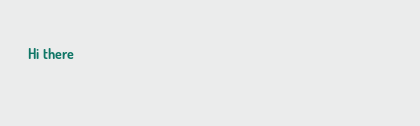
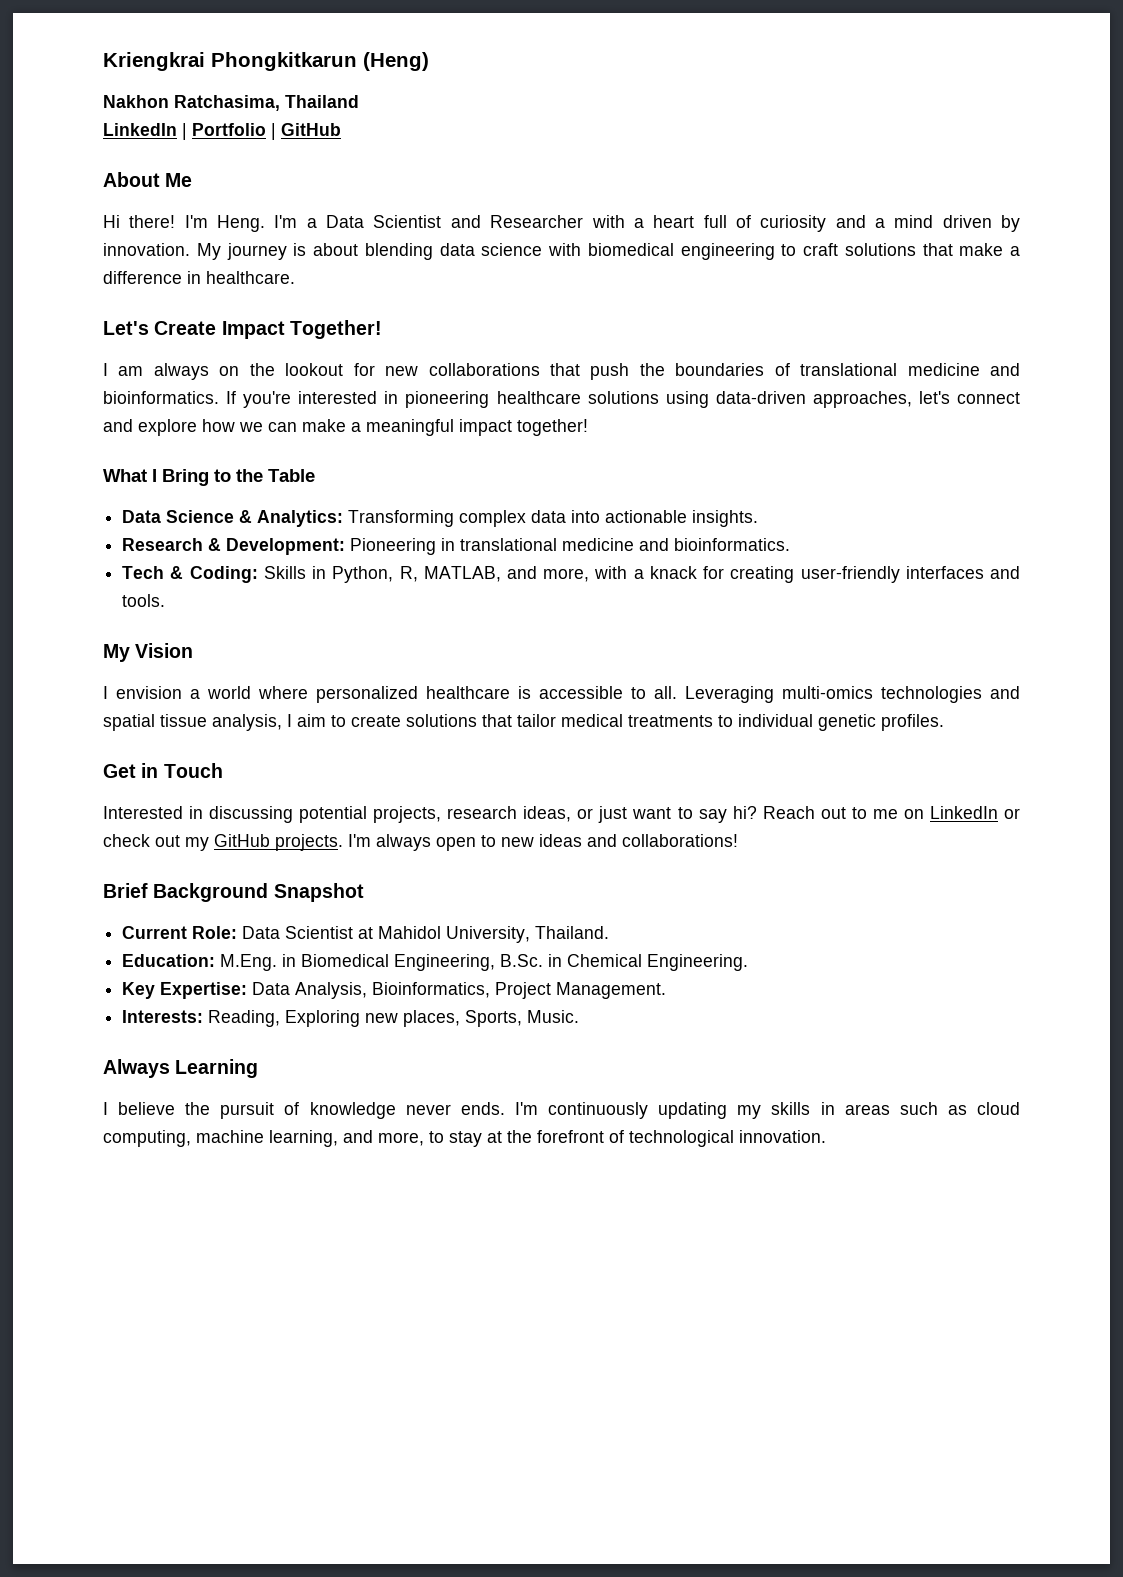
- Hi there
+ Kriengkrai Phongkitkarun (Heng)
+ Nakhon Ratchasima, Thailand
+ LinkedIn | Portfolio | GitHub
+ About Me
+ Hi there! I'm Heng. I'm a Data Scientist and Researcher with a heart full of curiosity and a mind driven by innovation. My journey is about blending data science with biomedical engineering to craft solutions that make a difference in healthcare.
+ Let's Create Impact Together!
+ I am always on the lookout for new collaborations that push the boundaries of translational medicine and bioinformatics. If you're interested in pioneering healthcare solutions using data-driven approaches, let's connect and explore how we can make a meaningful impact together!
+ What I Bring to the Table
+ Data Science & Analytics: Transforming complex data into actionable insights.
+ Research & Development: Pioneering in translational medicine and bioinformatics.
+ Tech & Coding: Skills in Python, R, MATLAB, and more, with a knack for creating user-friendly interfaces and tools.
+ My Vision
+ I envision a world where personalized healthcare is accessible to all. Leveraging multi-omics technologies and spatial tissue analysis, I aim to create solutions that tailor medical treatments to individual genetic profiles.
+ Get in Touch
+ Interested in discussing potential projects, research ideas, or just want to say hi? Reach out to me on LinkedIn or check out my GitHub projects. I'm always open to new ideas and collaborations!
+ Brief Background Snapshot
+ Current Role: Data Scientist at Mahidol University, Thailand.
+ Education: M.Eng. in Biomedical Engineering, B.Sc. in Chemical Engineering.
+ Key Expertise: Data Analysis, Bioinformatics, Project Management.
+ Interests: Reading, Exploring new places, Sports, Music.
+ Always Learning
+ I believe the pursuit of knowledge never ends. I'm continuously updating my skills in areas such as cloud computing, machine learning, and more, to stay at the forefront of technological innovation.

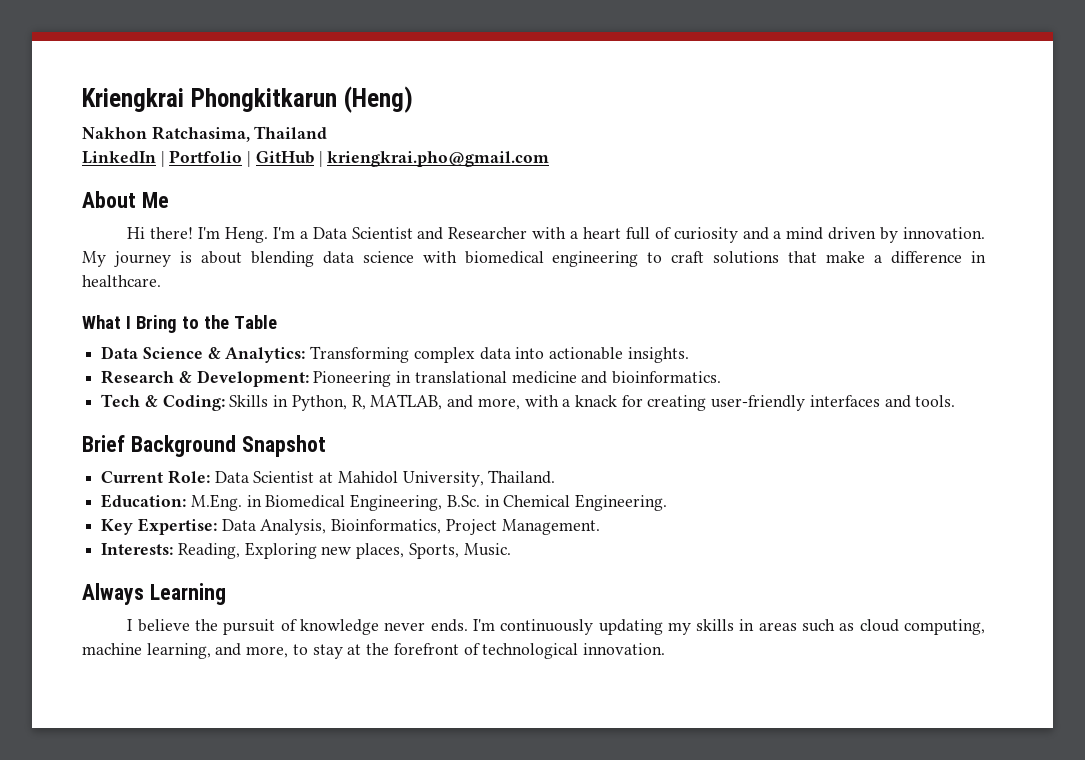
- LinkedIn | Portfolio | GitHub
+ LinkedIn | Portfolio | GitHub | kriengkrai.pho@gmail.com
- Let's Create Impact Together!
- I am always on the lookout for new collaborations that push the boundaries of translational medicine and bioinformatics. If you're interested in pioneering healthcare solutions using data-driven approaches, let's connect and explore how we can make a meaningful impact together!
- My Vision
- I envision a world where personalized healthcare is accessible to all. Leveraging multi-omics technologies and spatial tissue analysis, I aim to create solutions that tailor medical treatments to individual genetic profiles.
- Get in Touch
- Interested in discussing potential projects, research ideas, or just want to say hi? Reach out to me on LinkedIn or check out my GitHub projects. I'm always open to new ideas and collaborations!

